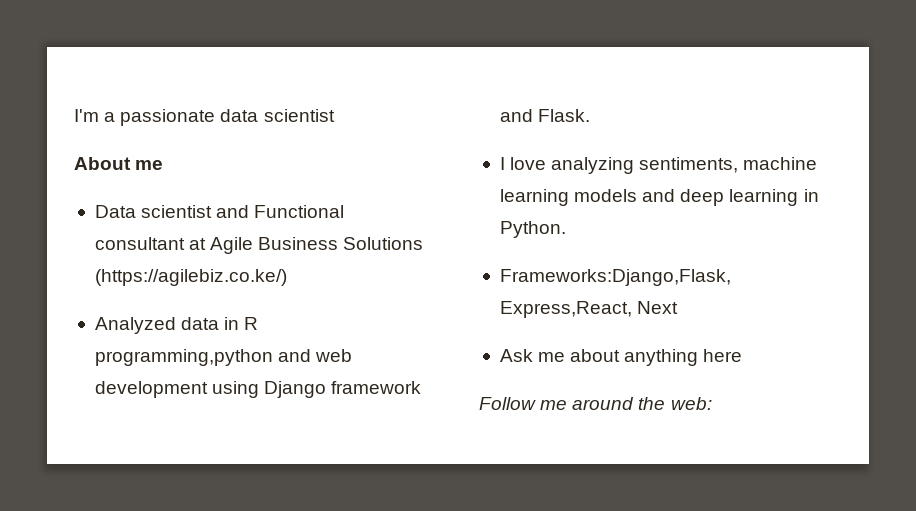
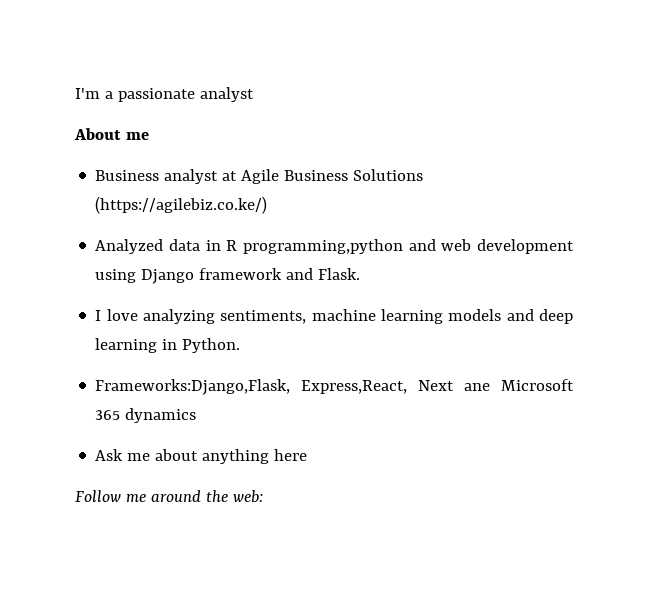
- I'm a passionate data scientist
+ I'm a passionate analyst
- Data scientist and Functional consultant at Agile Business Solutions (https://agilebiz.co.ke/)
+ Business analyst at Agile Business Solutions (https://agilebiz.co.ke/)
- Frameworks:Django,Flask, Express,React, Next
+ Frameworks:Django,Flask, Express,React, Next ane Microsoft 365 dynamics

